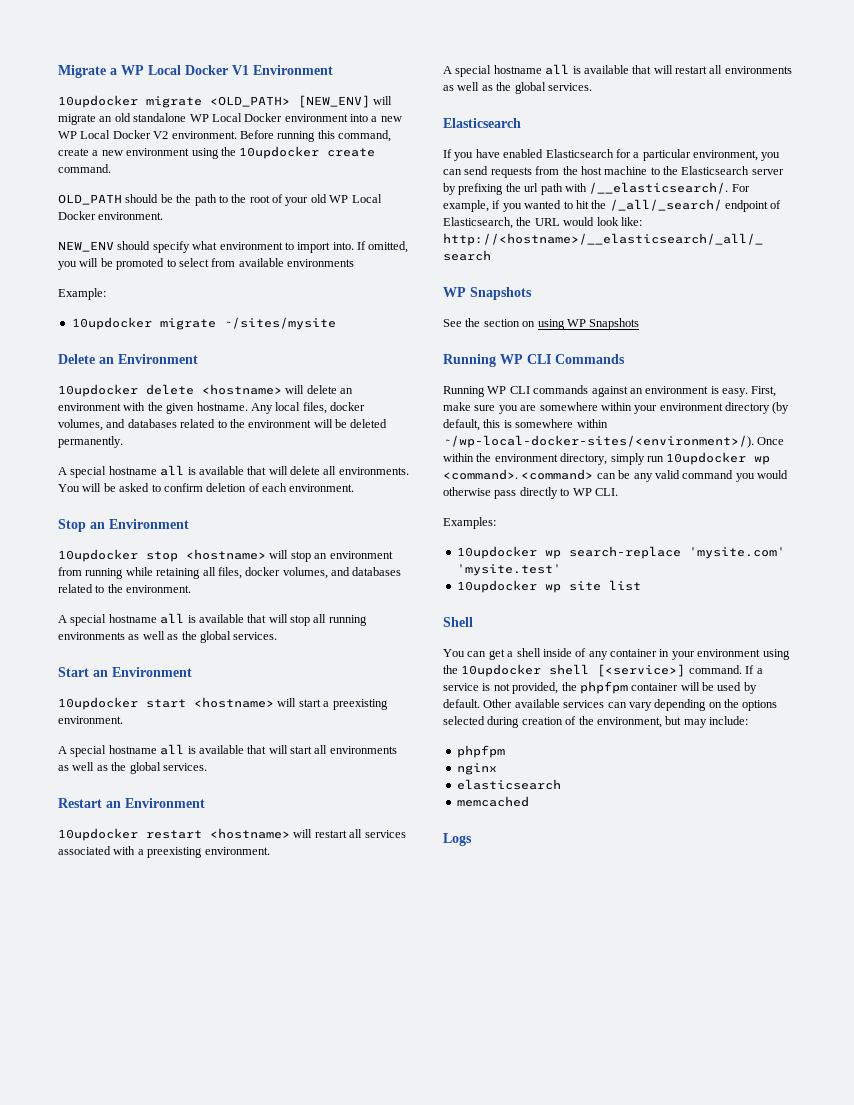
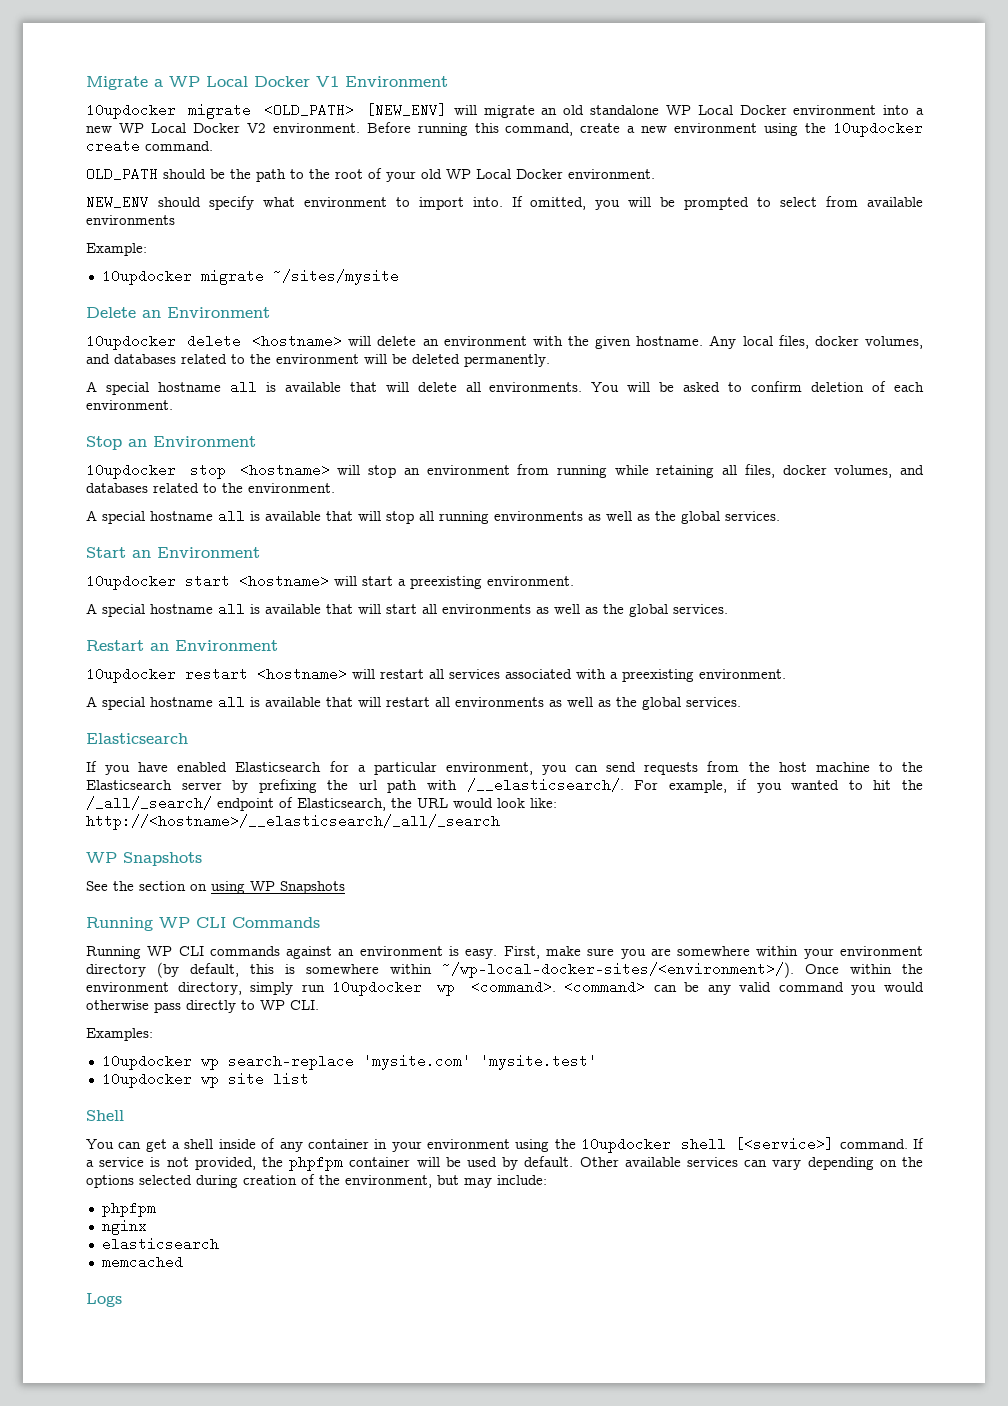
- If omitted, you will be promoted to select from available environments
+ If omitted, you will be prompted to select from available environments

